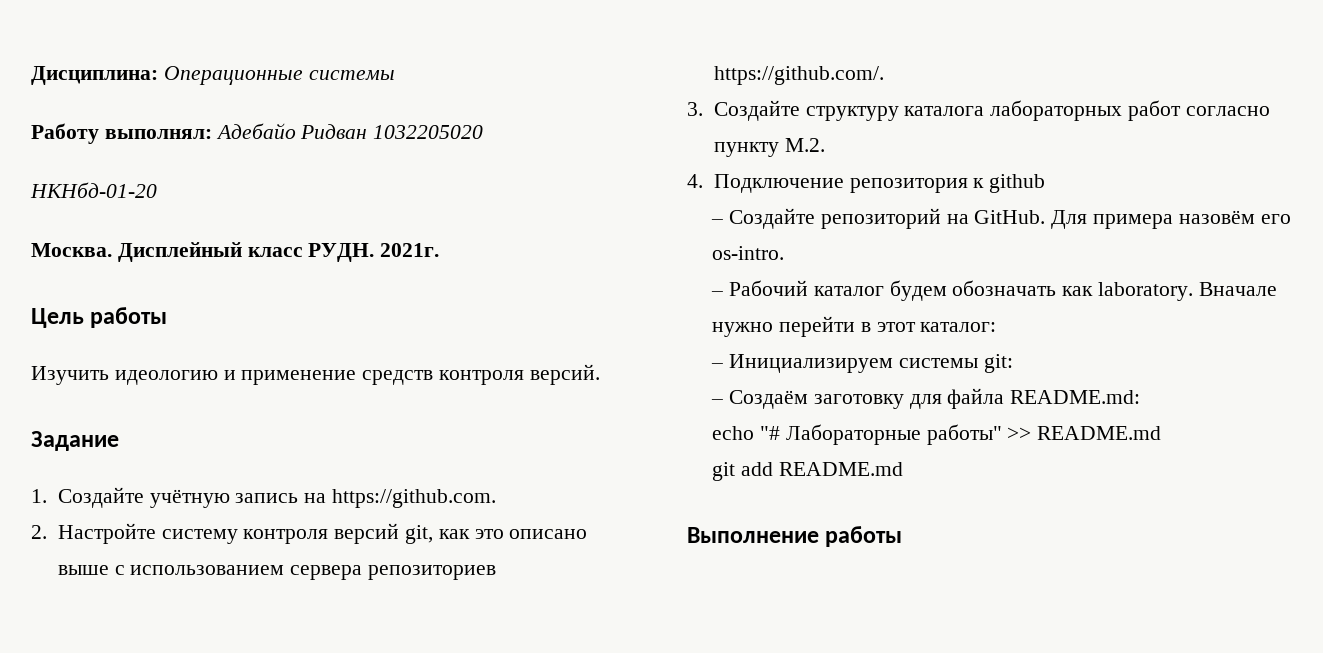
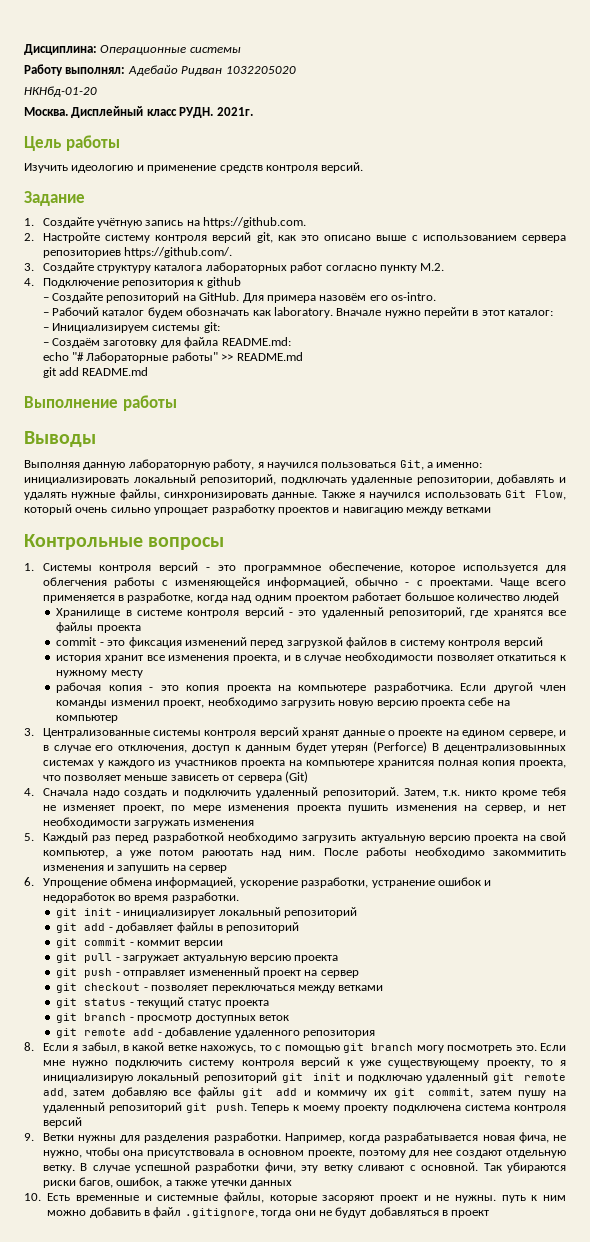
+ Выводы
+ Выполняя данную лабораторную работу, я научился пользоваться Git, а именно: инициализировать локальный репозиторий, подключать удаленные репозитории, добавлять и удалять нужные файлы, синхронизировать данные. Также я научился использовать Git Flow, который очень сильно упрощает разработку проектов и навигацию между ветками
+ Контрольные вопросы
+ 1. Системы контроля версий - это программное обеспечение, которое используется для облегчения работы с изменяющейся информацией, обычно - с проектами. Чаще всего применяется в разработке, когда над одним проектом работает большое количество людей
+ Хранилище в системе контроля версий - это удаленный репозиторий, где хранятся все файлы проекта
+ commit - это фиксация изменений перед загрузкой файлов в систему контроля версий
+ история хранит все изменения проекта, и в случае необходимости позволяет откатиться к нужному месту
+ рабочая копия - это копия проекта на компьютере разработчика. Если другой член команды изменил проект, необходимо загрузить новую версию проекта себе на компьютер
+ 3. Централизованные системы контроля версий хранят данные о проекте на едином сервере, и в случае его отключения, доступ к данным будет утерян (Perforce) В децентрализовынных системах у каждого из участников проекта на компьютере хранитсяя полная копия проекта, что позволяет меньше зависеть от сервера (Git)
+ 4. Сначала надо создать и подключить удаленный репозиторий. Затем, т.к. никто кроме тебя не изменяет проект, по мере изменения проекта пушить изменения на сервер, и нет необходимости загружать изменения
+ 5. Каждый раз перед разработкой необходимо загрузить актуальную версию проекта на свой компьютер, а уже потом раюотать над ним. После работы необходимо закоммитить изменения и запушить на сервер
+ 6. Упрощение обмена информацией, ускорение разработки, устранение ошибок и недоработок во время разработки.
+ git init - инициализирует локальный репозиторий
+ git add - добавляет файлы в репозиторий
+ git commit - коммит версии
+ git pull - загружает актуальную версию проекта
+ git push - отправляет измененный проект на сервер
+ git checkout - позволяет переключаться между ветками
+ git status - текущий статус проекта
+ git branch - просмотр доступных веток
+ git remote add - добавление удаленного репозитория
+ 8. Если я забыл, в какой ветке нахожусь, то с помощью git branch могу посмотреть это. Если мне нужно подключить систему контроля версий к уже существующему проекту, то я инициализирую локальный репозиторий git init и подключаю удаленный git remote add, затем добавляю все файлы git add и коммичу их git commit, затем пушу на удаленный репозиторий git push. Теперь к моему проекту подключена система контроля версий
+ 9. Ветки нужны для разделения разработки. Например, когда разрабатывается новая фича, не нужно, чтобы она присутствовала в основном проекте, поэтому для нее создают отдельную ветку. В случае успешной разработки фичи, эту ветку сливают с основной. Так убираются риски багов, ошибок, а также утечки данных
+ 10. Есть временные и системные файлы, которые засоряют проект и не нужны. путь к ним можно добавить в файл .gitignore, тогда они не будут добавляться в проект

